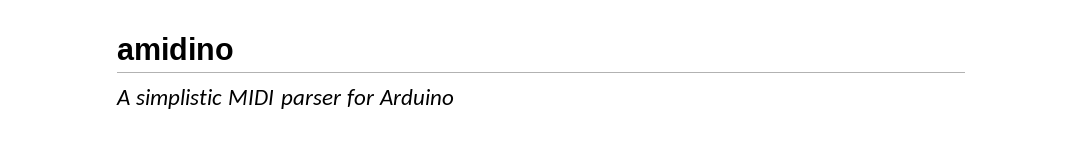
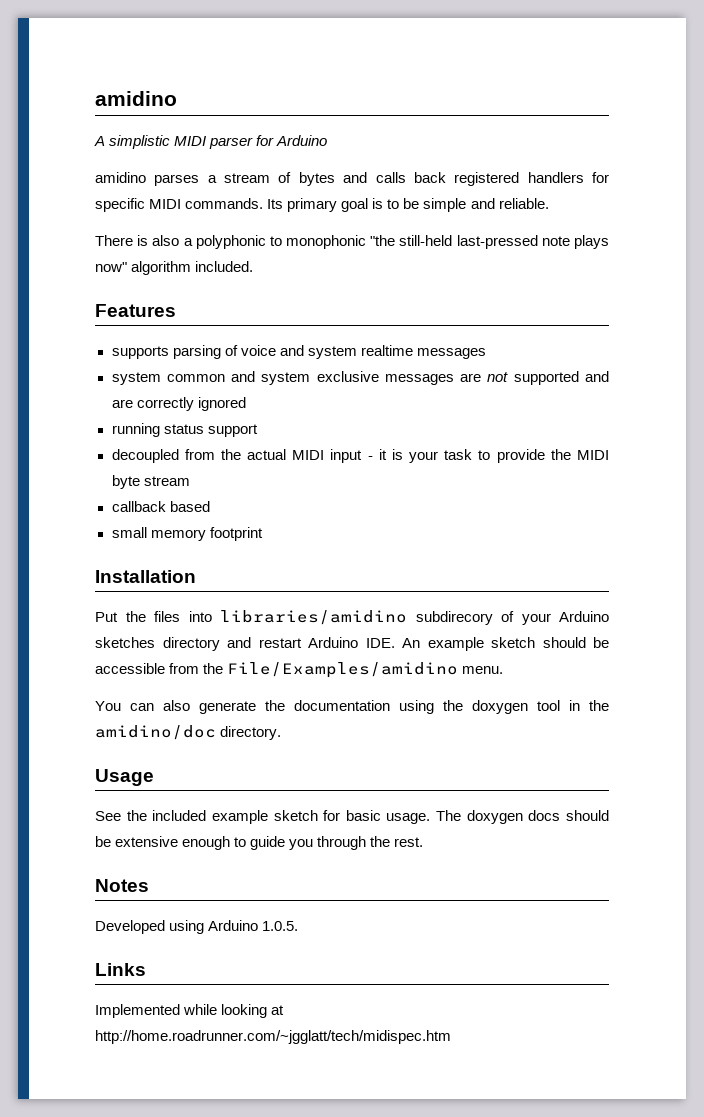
+ amidino parses a stream of bytes and calls back registered handlers for specific MIDI commands. Its primary goal is to be simple and reliable.
+ There is also a polyphonic to monophonic "the still-held last-pressed note plays now" algorithm included.
+ Features
+ supports parsing of voice and system realtime messages
+ system common and system exclusive messages are not supported and are correctly ignored
+ running status support
+ decoupled from the actual MIDI input - it is your task to provide the MIDI byte stream
+ callback based
+ small memory footprint
+ Installation
+ Put the files into libraries/amidino subdirecory of your Arduino sketches directory and restart Arduino IDE. An example sketch should be accessible from the File/Examples/amidino menu.
+ You can also generate the documentation using the doxygen tool in the amidino/doc directory.
+ Usage
+ See the included example sketch for basic usage. The doxygen docs should be extensive enough to guide you through the rest.
+ Notes
+ Developed using Arduino 1.0.5.
+ Links
+ Implemented while looking at http://home.roadrunner.com/~jgglatt/tech/midispec.htm

